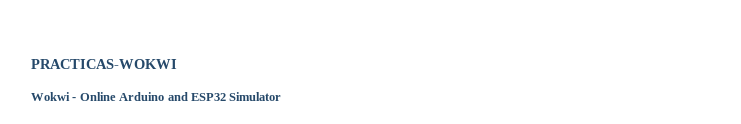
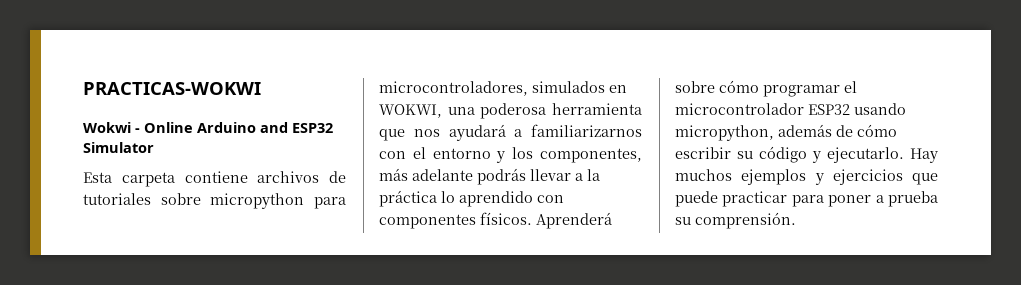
+ Esta carpeta contiene archivos de tutoriales sobre micropython para microcontroladores, simulados en WOKWI, una poderosa herramienta que nos ayudará a familiarizarnos con el entorno y los componentes, más adelante podrás llevar a la práctica lo aprendido con componentes físicos. Aprenderá sobre cómo programar el microcontrolador ESP32 usando micropython, además de cómo escribir su código y ejecutarlo. Hay muchos ejemplos y ejercicios que puede practicar para poner a prueba su comprensión.

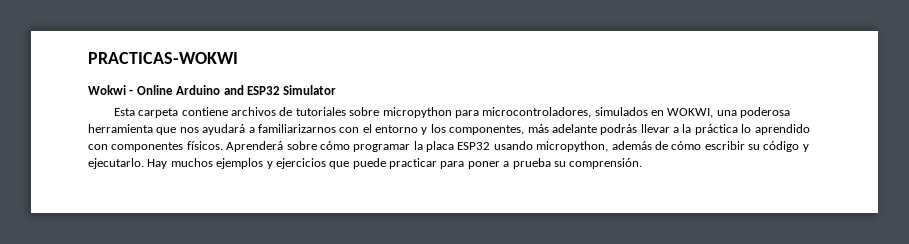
- Aprenderá sobre cómo programar el microcontrolador ESP32 usando micropython, además de cómo escribir su código y ejecutarlo.
+ Aprenderá sobre cómo programar la placa ESP32 usando micropython, además de cómo escribir su código y ejecutarlo.

